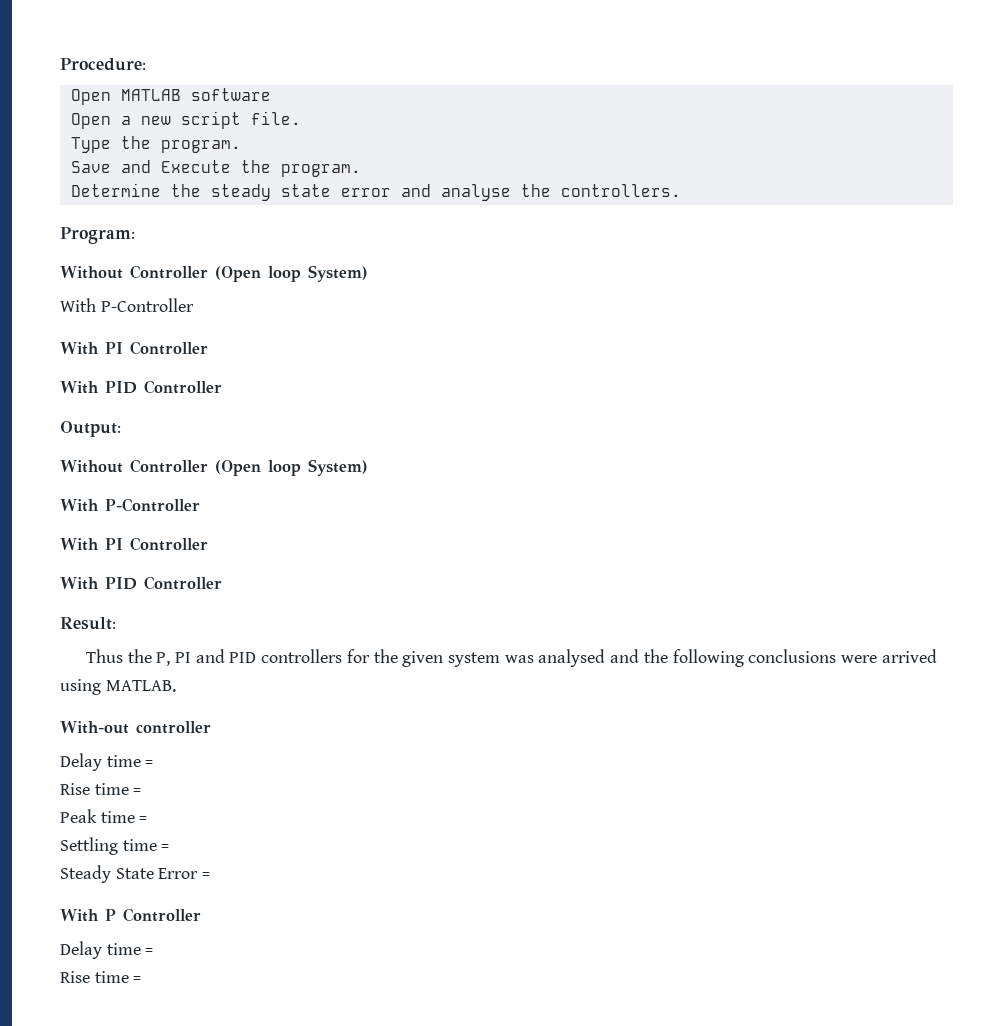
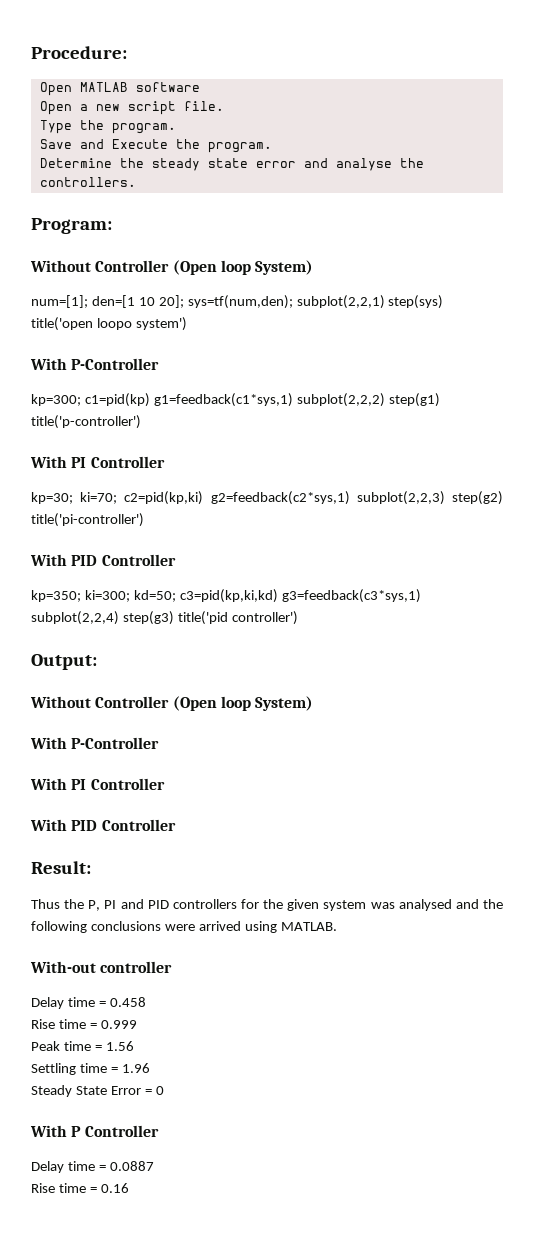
  Program:
  Without Controller (Open loop System)
+ num=[1]; den=[1 10 20]; sys=tf(num,den); subplot(2,2,1) step(sys) title('open loopo system')
  With P-Controller
+ kp=300; c1=pid(kp) g1=feedback(c1*sys,1) subplot(2,2,2) step(g1) title('p-controller')
  With PI Controller
+ kp=30; ki=70; c2=pid(kp,ki) g2=feedback(c2*sys,1) subplot(2,2,3) step(g2) title('pi-controller')
  With PID Controller
+ kp=350; ki=300; kd=50; c3=pid(kp,ki,kd) g3=feedback(c3*sys,1) subplot(2,2,4) step(g3) title('pid controller')
  With-out controller
- Delay time =
- Rise time =
+ Delay time = 0.458
+ Rise time = 0.999
- Peak time =
+ Peak time = 1.56
- Settling time =
+ Settling time = 1.96
- Steady State Error =
+ Steady State Error = 0
  With P Controller
- Delay time =
- Rise time =
+ Delay time = 0.0887
+ Rise time = 0.16

